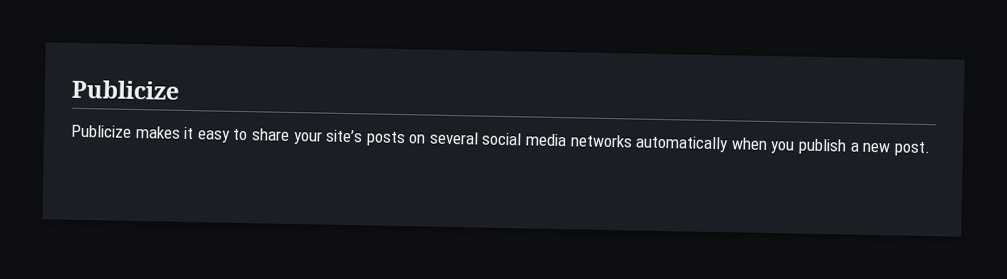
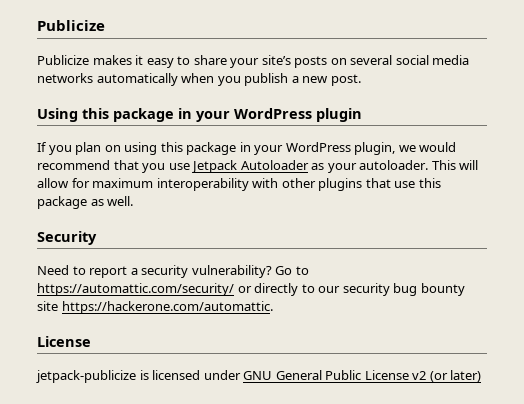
+ Using this package in your WordPress plugin
+ If you plan on using this package in your WordPress plugin, we would recommend that you use Jetpack Autoloader as your autoloader. This will allow for maximum interoperability with other plugins that use this package as well.
+ Security
+ Need to report a security vulnerability? Go to https://automattic.com/security/ or directly to our security bug bounty site https://hackerone.com/automattic.
+ License
+ jetpack-publicize is licensed under GNU General Public License v2 (or later)

